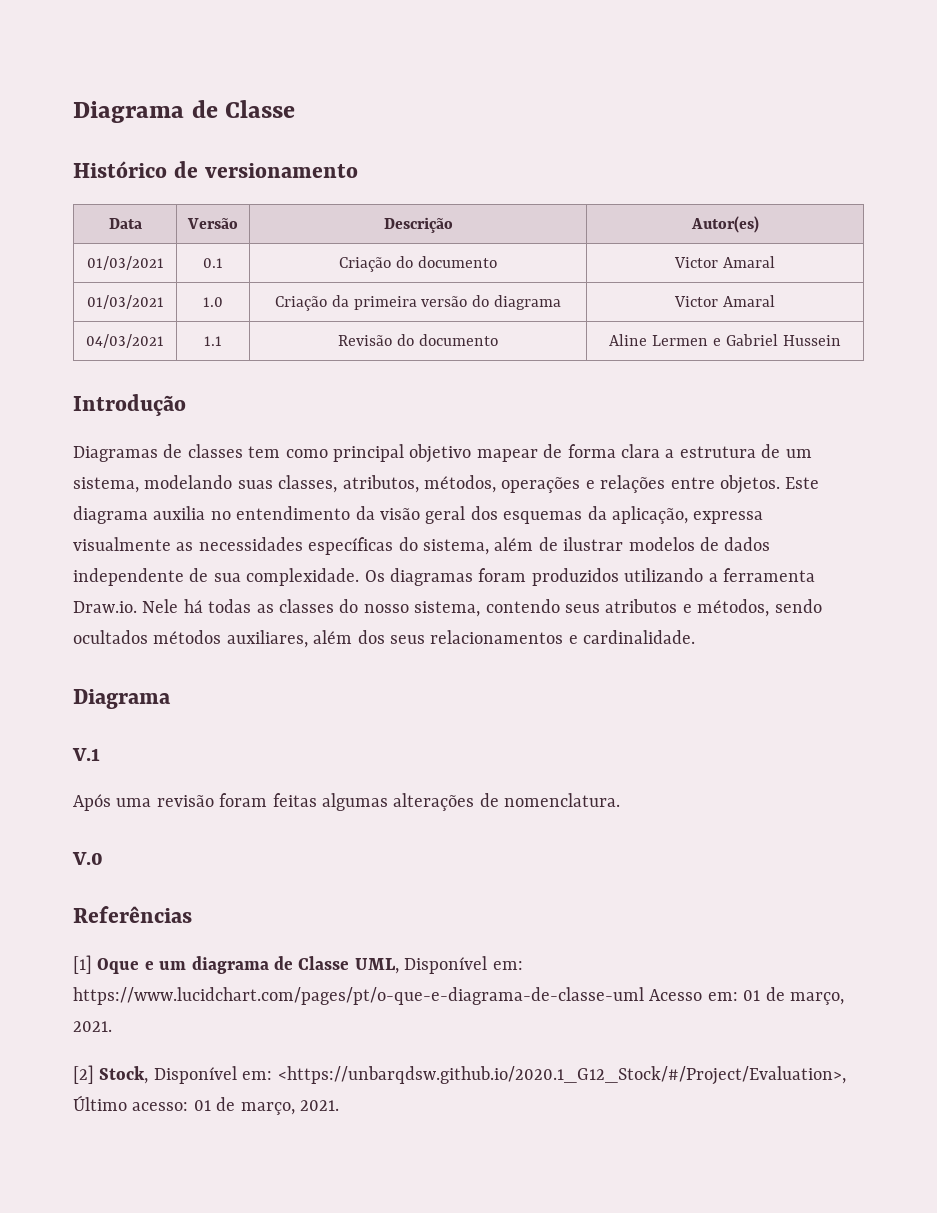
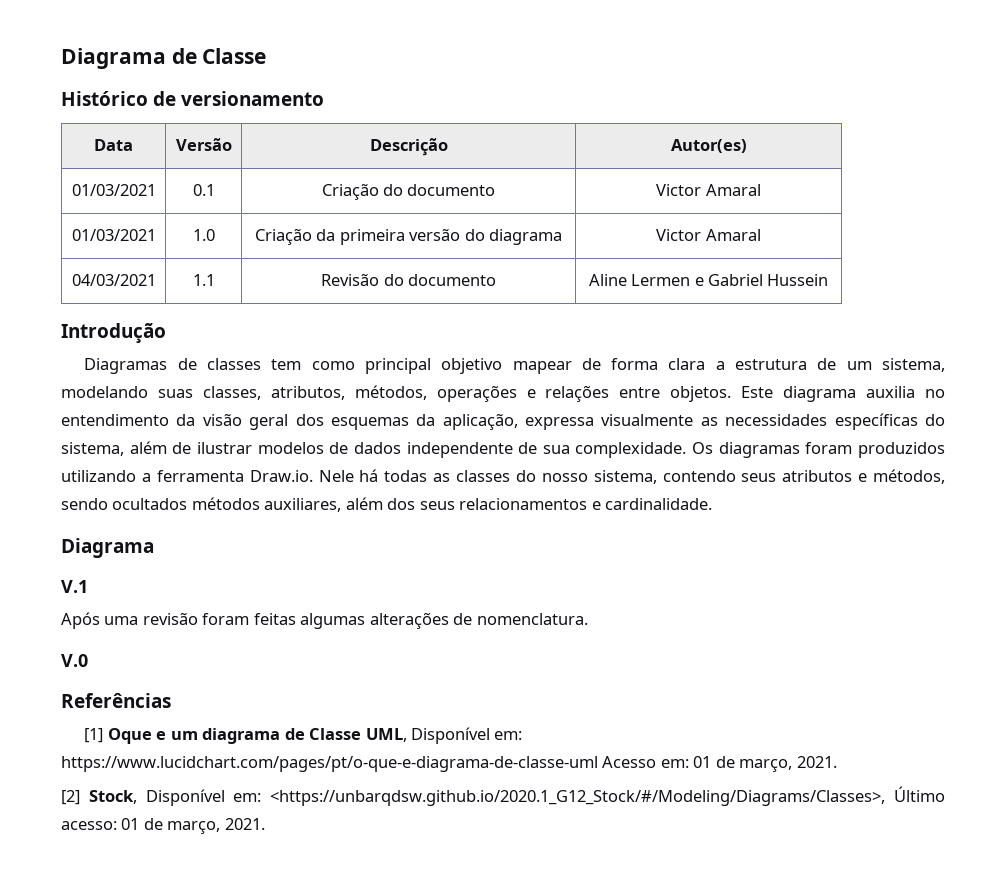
- [2] Stock, Disponível em: <https://unbarqdsw.github.io/2020.1_G12_Stock/#/Project/Evaluation>, Último acesso: 01 de março, 2021.
+ [2] Stock, Disponível em: <https://unbarqdsw.github.io/2020.1_G12_Stock/#/Modeling/Diagrams/Classes>, Último acesso: 01 de março, 2021.

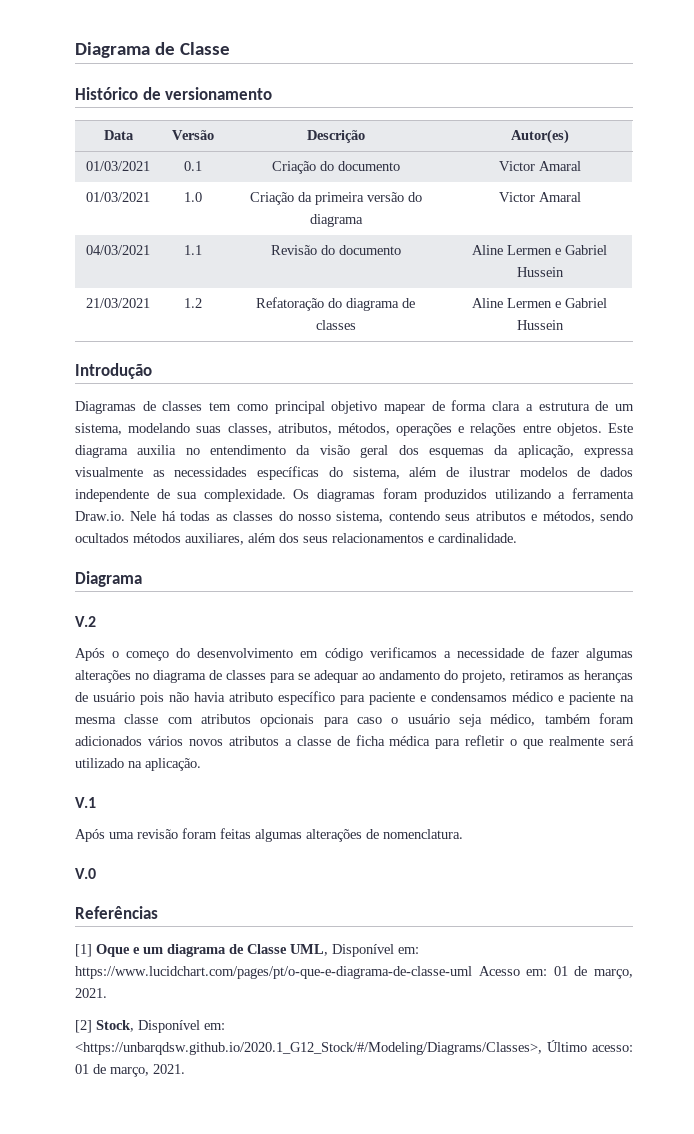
+ 21/03/2021 | 1.2 | Refatoração do diagrama de classes | Aline Lermen e Gabriel Hussein
+ V.2
+ Após o começo do desenvolvimento em código verificamos a necessidade de fazer algumas alterações no diagrama de classes para se adequar ao andamento do projeto, retiramos as heranças de usuário pois não havia atributo específico para paciente e condensamos médico e paciente na mesma classe com atributos opcionais para caso o usuário seja médico, também foram adicionados vários novos atributos a classe de ficha médica para refletir o que realmente será utilizado na aplicação.

